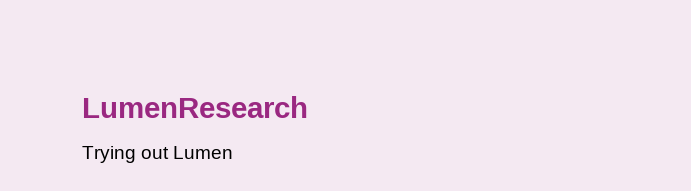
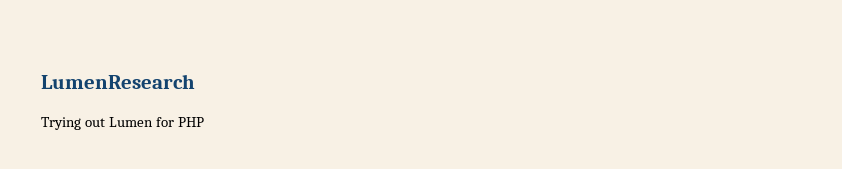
- Trying out Lumen
+ Trying out Lumen for PHP

